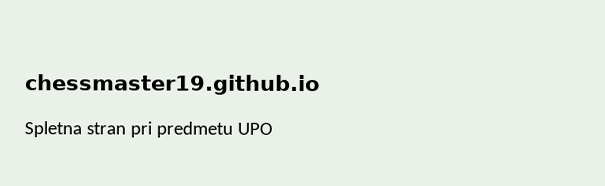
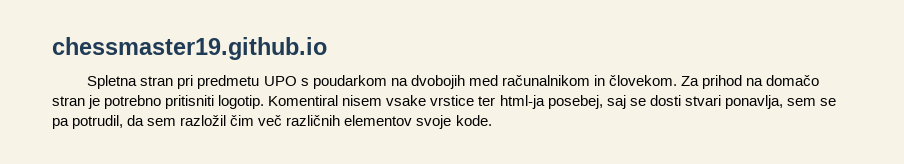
- Spletna stran pri predmetu UPO
+ Spletna stran pri predmetu UPO s poudarkom na dvobojih med računalnikom in človekom. Za prihod na domačo stran je potrebno pritisniti logotip. Komentiral nisem vsake vrstice ter html-ja posebej, saj se dosti stvari ponavlja, sem se pa potrudil, da sem razložil čim več različnih elementov svoje kode.

